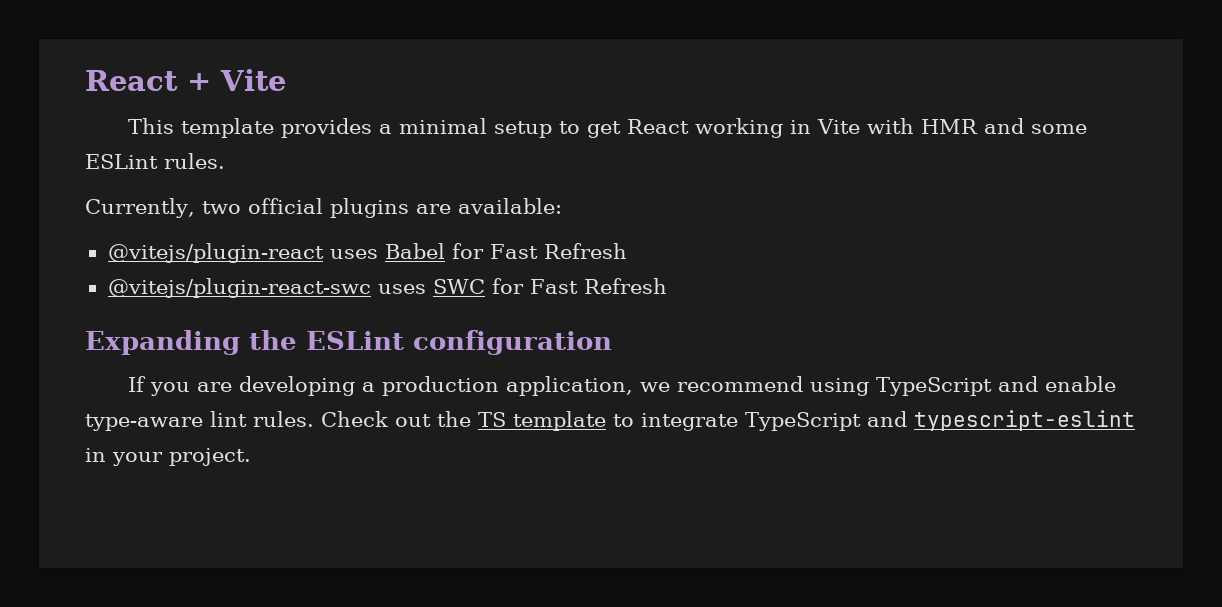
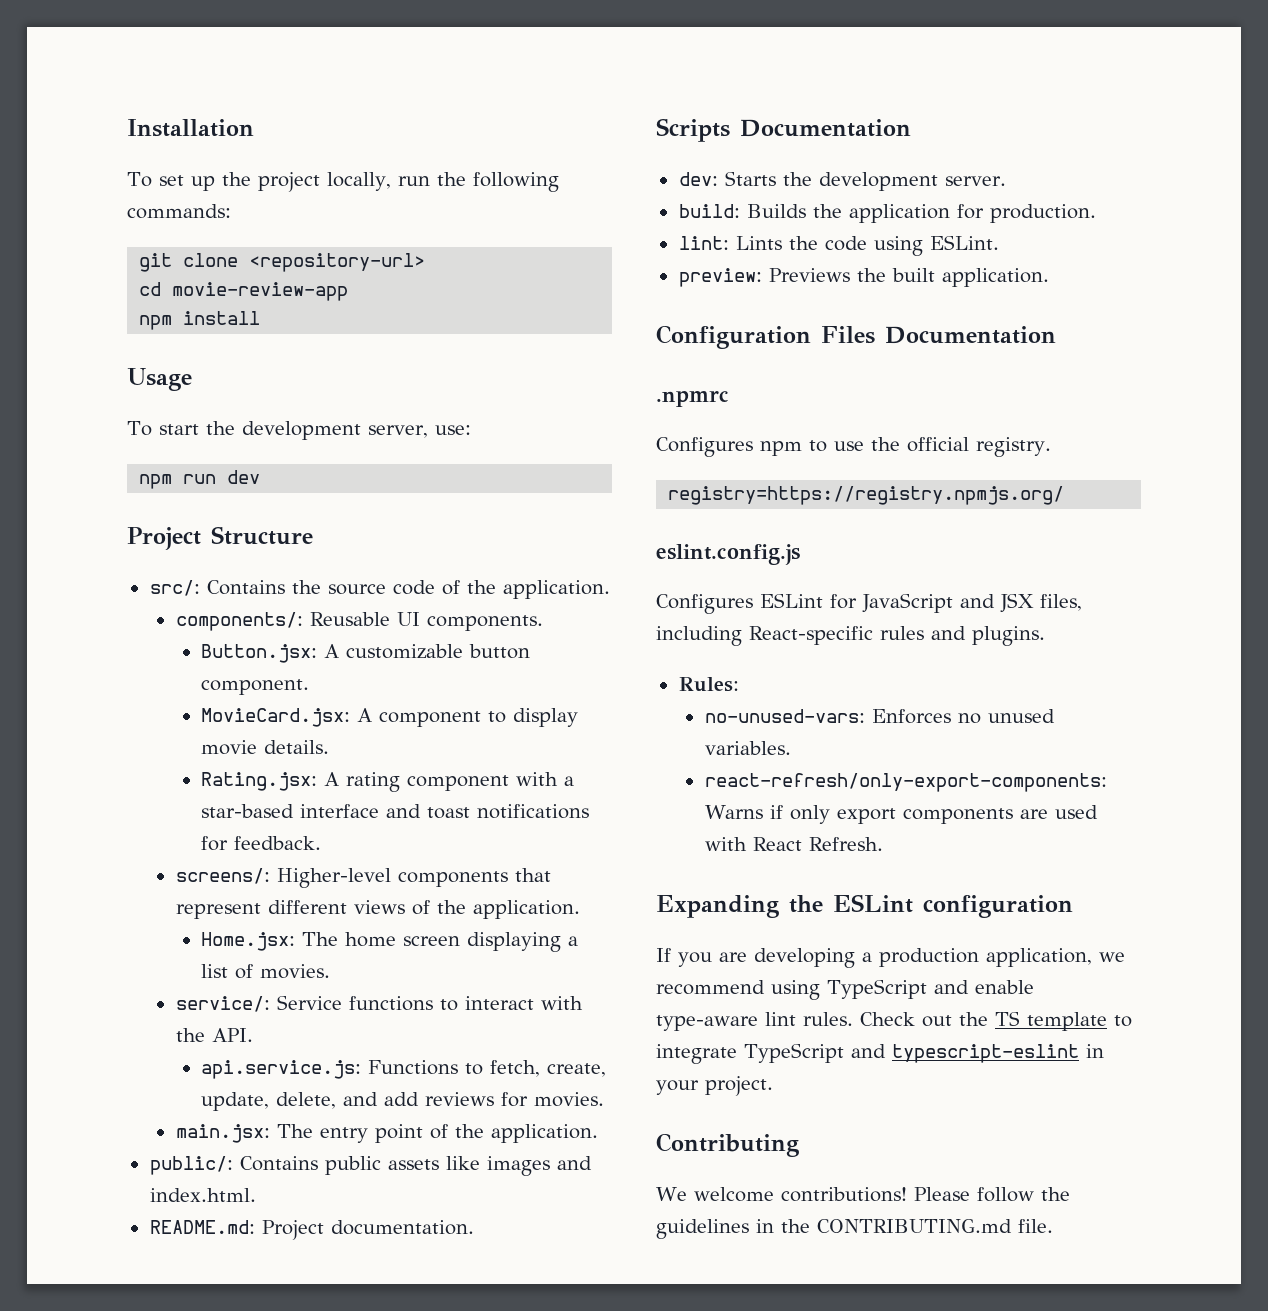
- React + Vite
- This template provides a minimal setup to get React working in Vite with HMR and some ESLint rules.
- Currently, two official plugins are available:
- @vitejs/plugin-react uses Babel for Fast Refresh
- @vitejs/plugin-react-swc uses SWC for Fast Refresh
+ Installation
+ To set up the project locally, run the following commands:
+ git clone <repository-url>
+ cd movie-review-app
+ npm install
+ Usage
+ To start the development server, use:
+ npm run dev
+ Project Structure
+ src/: Contains the source code of the application.
+ components/: Reusable UI components.
+ Button.jsx: A customizable button component.
+ MovieCard.jsx: A component to display movie details.
+ Rating.jsx: A rating component with a star-based interface and toast notifications for feedback.
+ screens/: Higher-level components that represent different views of the application.
+ Home.jsx: The home screen displaying a list of movies.
+ service/: Service functions to interact with the API.
+ api.service.js: Functions to fetch, create, update, delete, and add reviews for movies.
+ main.jsx: The entry point of the application.
+ public/: Contains public assets like images and index.html.
+ README.md: Project documentation.
+ Scripts Documentation
+ dev: Starts the development server.
+ build: Builds the application for production.
+ lint: Lints the code using ESLint.
+ preview: Previews the built application.
+ Configuration Files Documentation
+ .npmrc
+ Configures npm to use the official registry.
+ registry=https://registry.npmjs.org/
+ eslint.config.js
+ Configures ESLint for JavaScript and JSX files, including React-specific rules and plugins.
+ Rules:
+ no-unused-vars: Enforces no unused variables.
+ react-refresh/only-export-components: Warns if only export components are used with React Refresh.
+ Contributing
+ We welcome contributions! Please follow the guidelines in the CONTRIBUTING.md file.

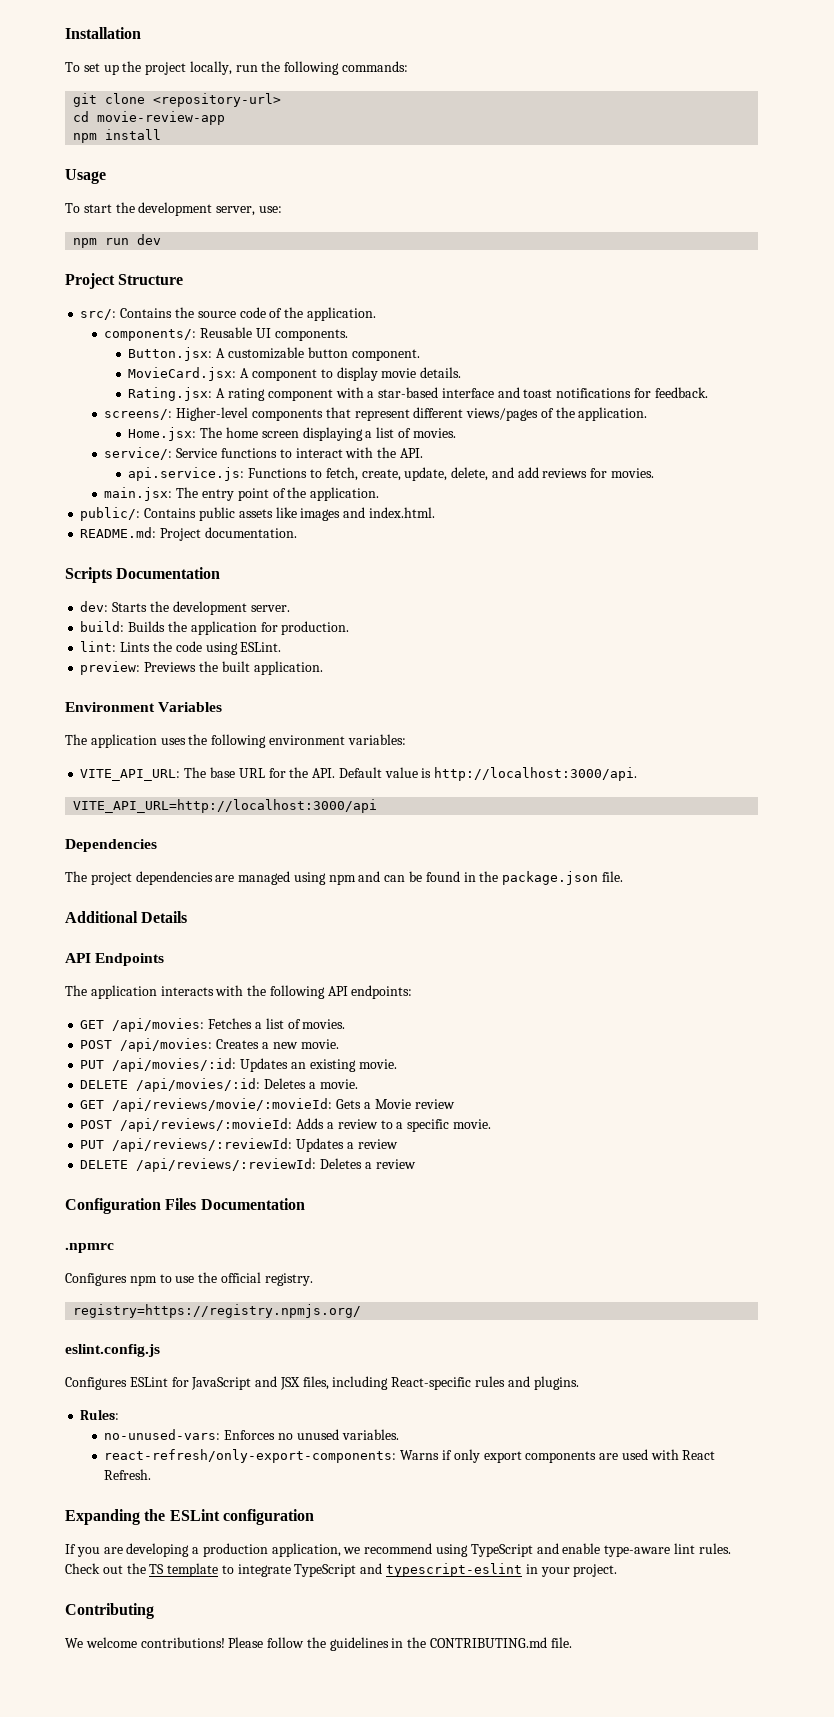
- screens/: Higher-level components that represent different views of the application.
+ screens/: Higher-level components that represent different views/pages of the application.
+ Environment Variables
+ The application uses the following environment variables:
+ VITE_API_URL: The base URL for the API. Default value is http://localhost:3000/api.
+ VITE_API_URL=http://localhost:3000/api
+ Dependencies
+ The project dependencies are managed using npm and can be found in the package.json file.
+ Additional Details
+ API Endpoints
+ The application interacts with the following API endpoints:
+ GET /api/movies: Fetches a list of movies.
+ POST /api/movies: Creates a new movie.
+ PUT /api/movies/:id: Updates an existing movie.
+ DELETE /api/movies/:id: Deletes a movie.
+ GET /api/reviews/movie/:movieId: Gets a Movie review
+ POST /api/reviews/:movieId: Adds a review to a specific movie.
+ PUT /api/reviews/:reviewId: Updates a review
+ DELETE /api/reviews/:reviewId: Deletes a review

